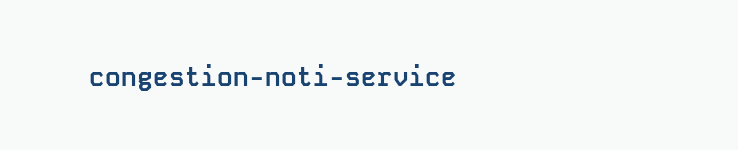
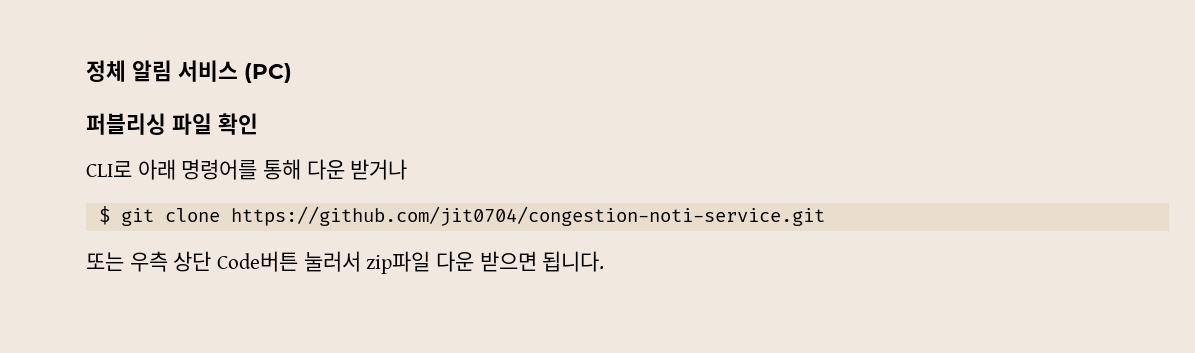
- congestion-noti-service
+ 정체 알림 서비스 (PC)
+ 퍼블리싱 파일 확인
+ CLI로 아래 명령어를 통해 다운 받거나
+ $ git clone https://github.com/jit0704/congestion-noti-service.git
+ 또는 우측 상단 Code버튼 눌러서 zip파일 다운 받으면 됩니다.

